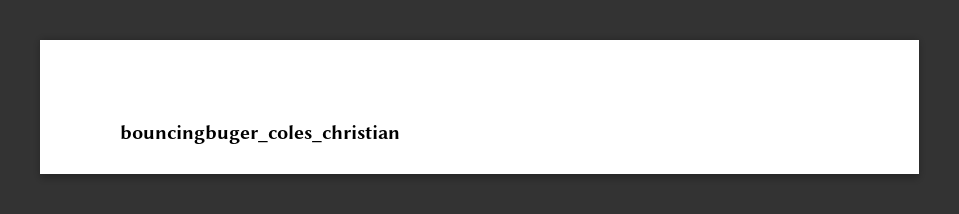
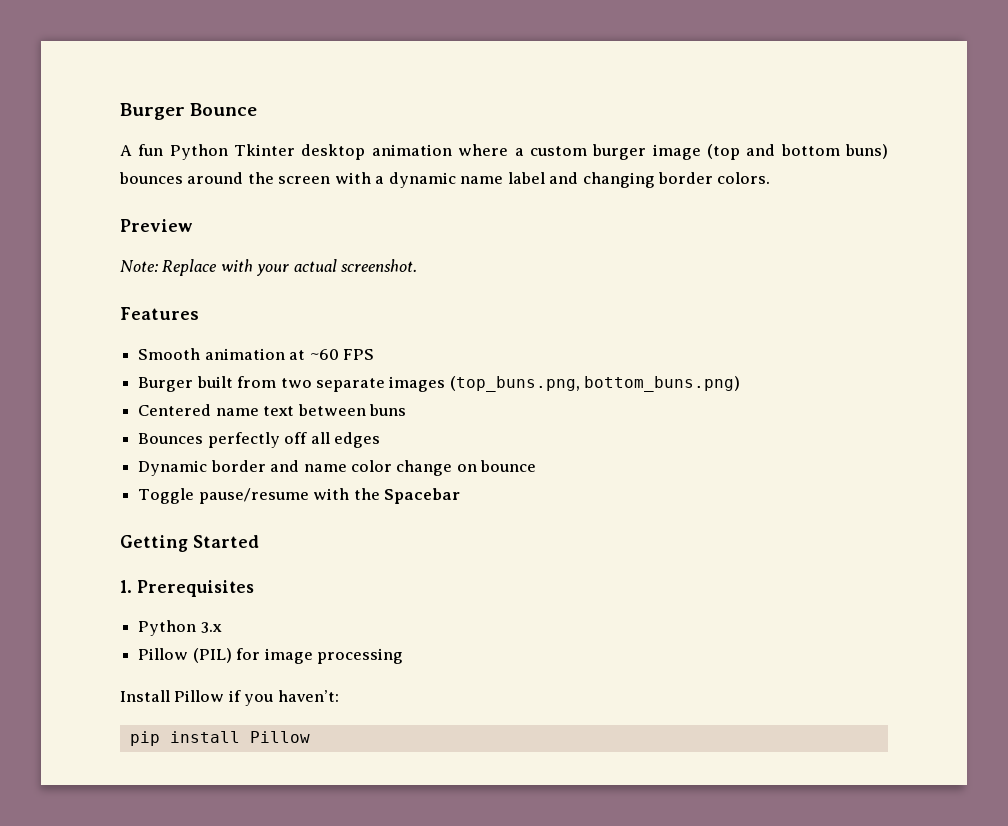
- bouncingbuger_coles_christian
+ Burger Bounce
+ A fun Python Tkinter desktop animation where a custom burger image (top and bottom buns) bounces around the screen with a dynamic name label and changing border colors.
+ Preview
+ Note: Replace with your actual screenshot.
+ Features
+ Smooth animation at ~60 FPS
+ Burger built from two separate images (top_buns.png, bottom_buns.png)
+ Centered name text between buns
+ Bounces perfectly off all edges
+ Dynamic border and name color change on bounce
+ Toggle pause/resume with the Spacebar
+ Getting Started
+ 1. Prerequisites
+ Python 3.x
+ Pillow (PIL) for image processing
+ Install Pillow if you haven’t:
+ pip install Pillow

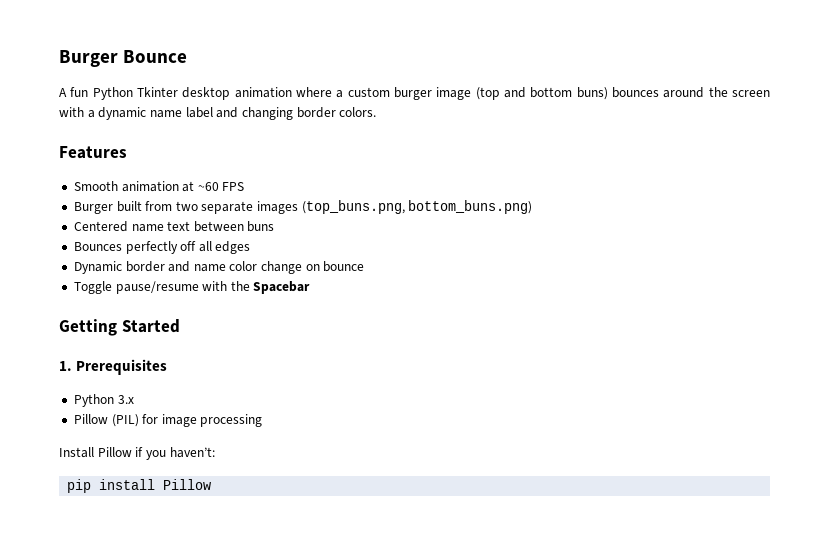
- Preview
- Note: Replace with your actual screenshot.

